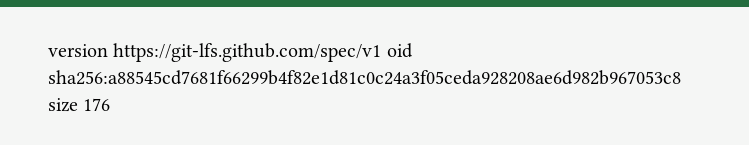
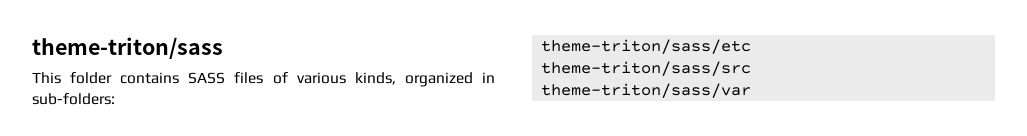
- version https://git-lfs.github.com/spec/v1 oid sha256:a88545cd7681f66299b4f82e1d81c0c24a3f05ceda928208ae6d982b967053c8 size 176
+ theme-triton/sass
+ This folder contains SASS files of various kinds, organized in sub-folders:
+ theme-triton/sass/etc
+ theme-triton/sass/src
+ theme-triton/sass/var

